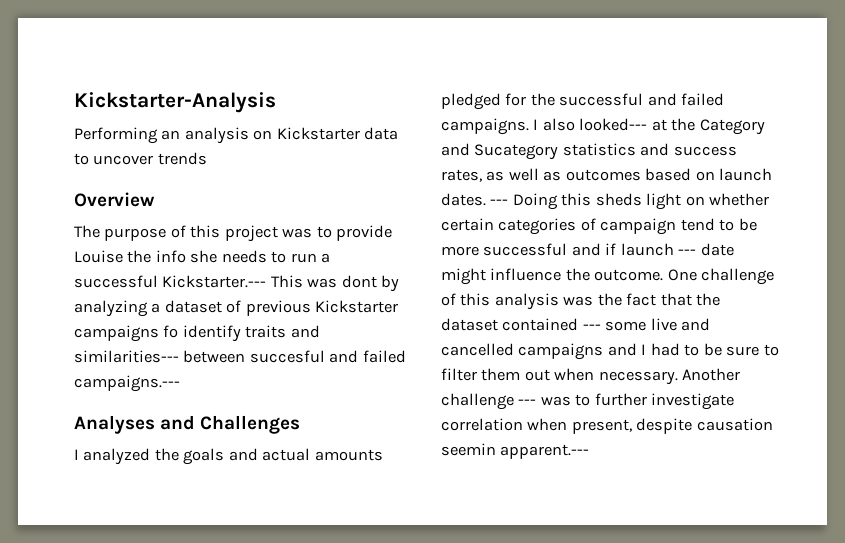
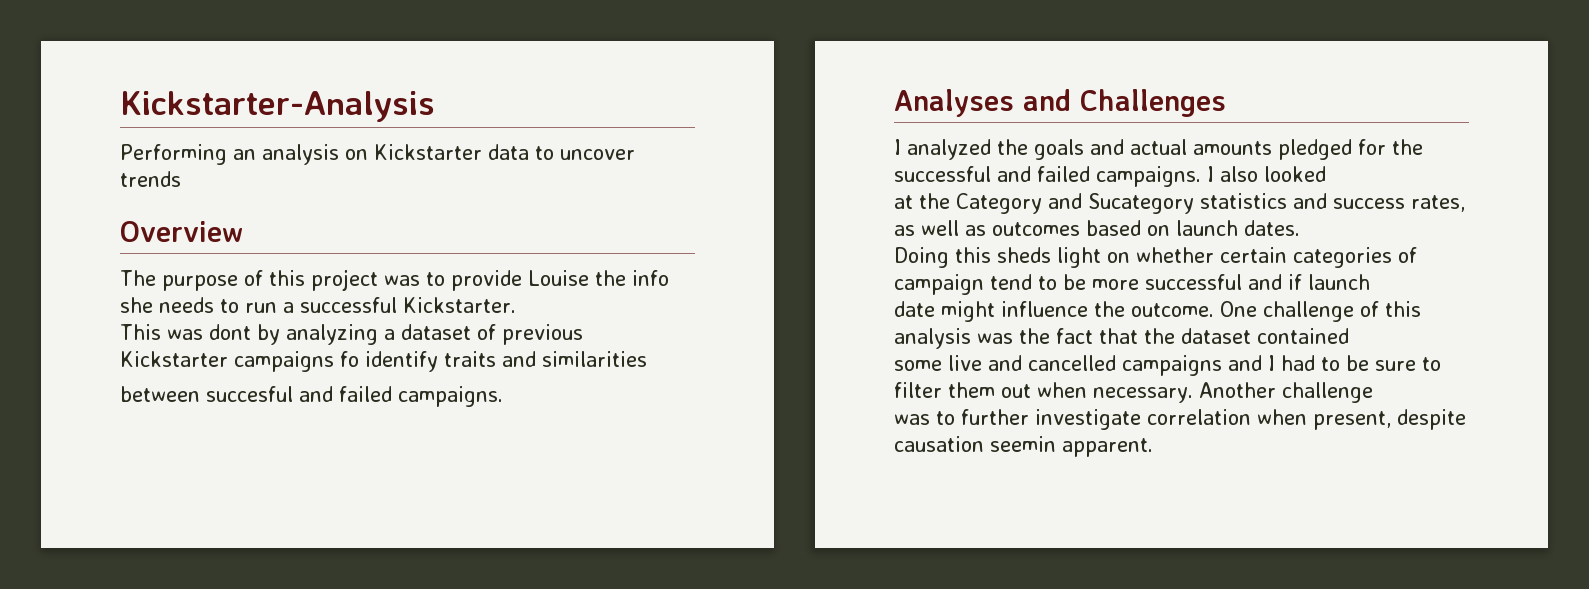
- The purpose of this project was to provide Louise the info she needs to run a successful Kickstarter.--- This was dont by analyzing a dataset of previous Kickstarter campaigns fo identify traits and similarities--- between succesful and failed campaigns.---
+ The purpose of this project was to provide Louise the info she needs to run a successful Kickstarter.
+ This was dont by analyzing a dataset of previous Kickstarter campaigns fo identify traits and similarities
+ between succesful and failed campaigns.
- I also looked--- at the Category and Sucategory statistics and success rates, as well as outcomes based on launch dates. --- Doing this sheds light on whether certain categories of campaign tend to be more successful and if launch --- date might influence the outcome.
+ I also looked
+ at the Category and Sucategory statistics and success rates, as well as outcomes based on launch dates.
+ Doing this sheds light on whether certain categories of campaign tend to be more successful and if launch
+ date might influence the outcome.
- One challenge of this analysis was the fact that the dataset contained --- some live and cancelled campaigns and I had to be sure to filter them out when necessary.
+ One challenge of this analysis was the fact that the dataset contained
+ some live and cancelled campaigns and I had to be sure to filter them out when necessary.
- Another challenge --- was to further investigate correlation when present, despite causation seemin apparent.---
+ Another challenge
+ was to further investigate correlation when present, despite causation seemin apparent.

